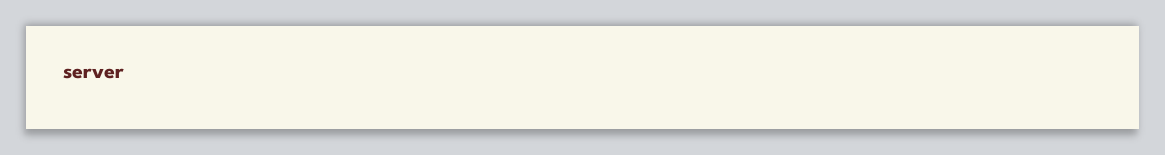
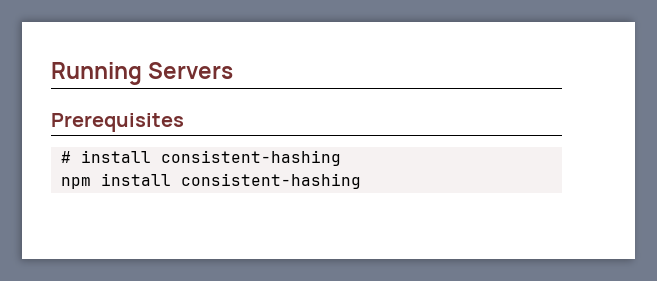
- server
+ Running Servers
+ Prerequisites
+ # install consistent-hashing
+ npm install consistent-hashing

